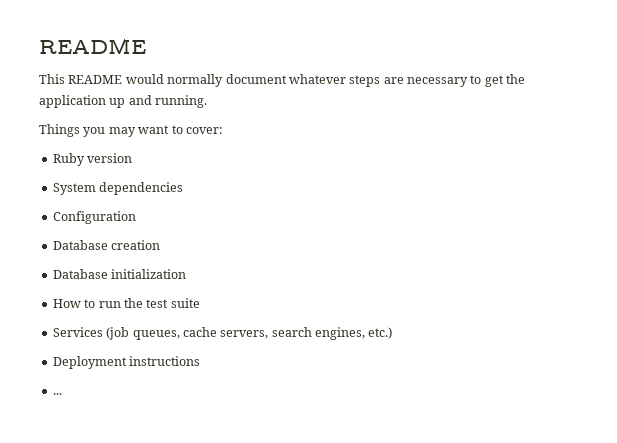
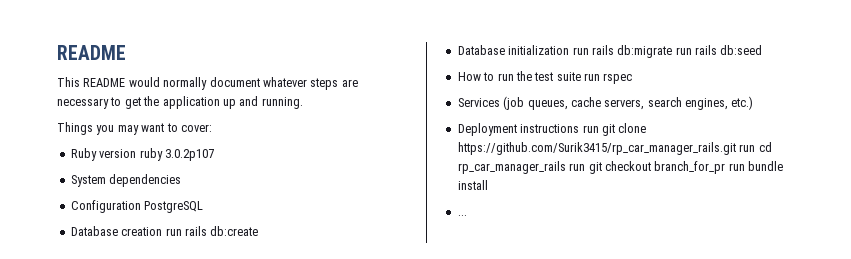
- Ruby version
+ Ruby version ruby 3.0.2p107
- Configuration
+ Configuration PostgreSQL
- Database creation
+ Database creation run rails db:create
- Database initialization
+ Database initialization run rails db:migrate run rails db:seed
- How to run the test suite
+ How to run the test suite run rspec
- Deployment instructions
+ Deployment instructions run git clone https://github.com/Surik3415/rp_car_manager_rails.git run cd rp_car_manager_rails run git checkout branch_for_pr run bundle install

